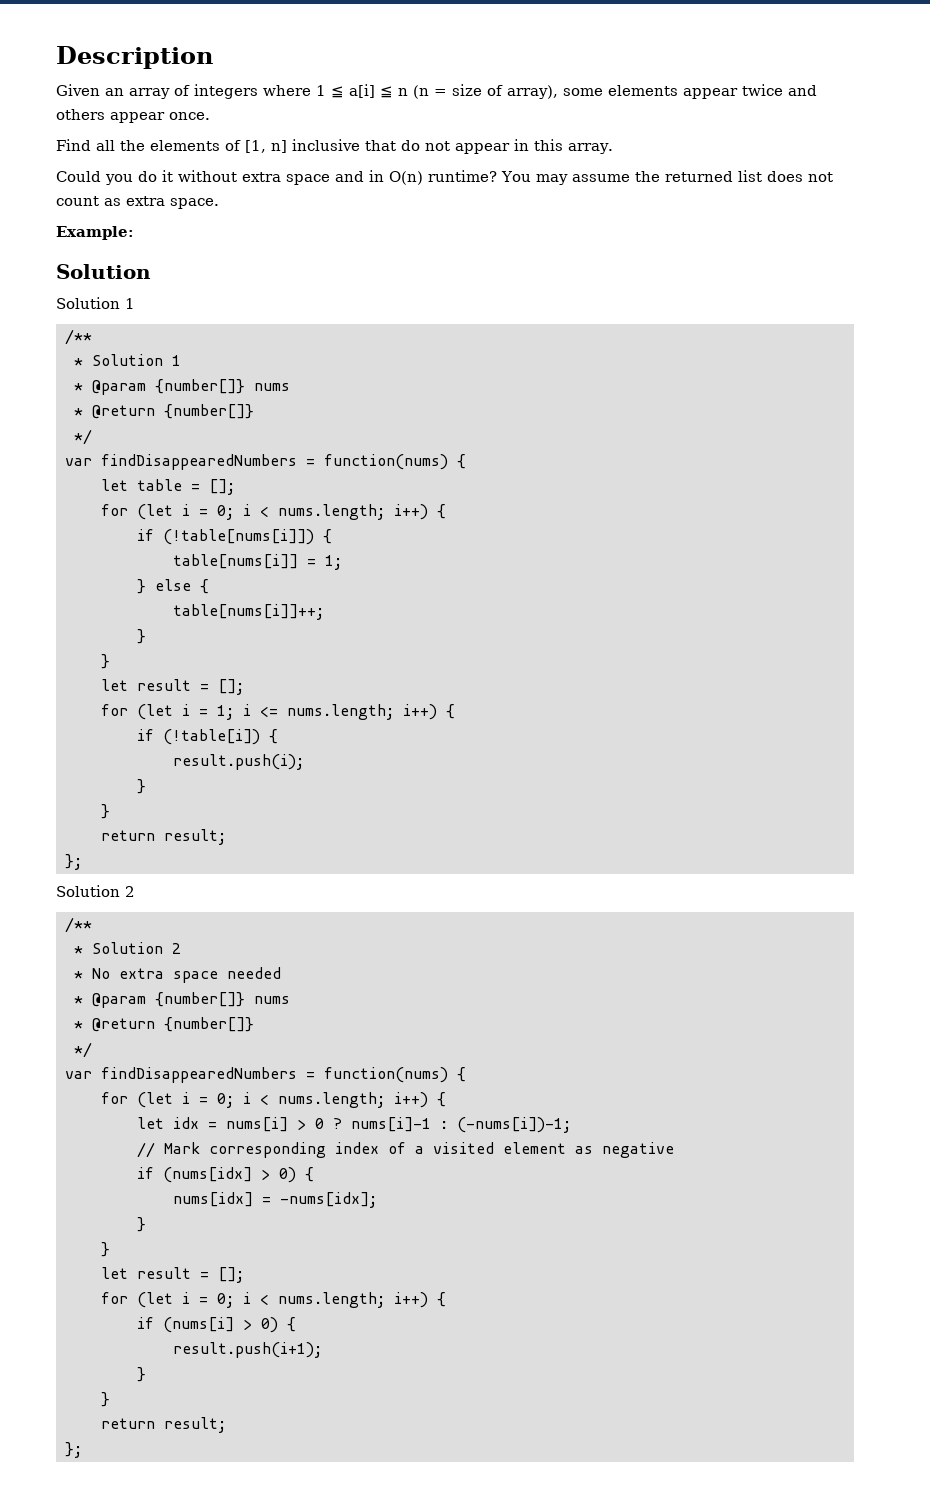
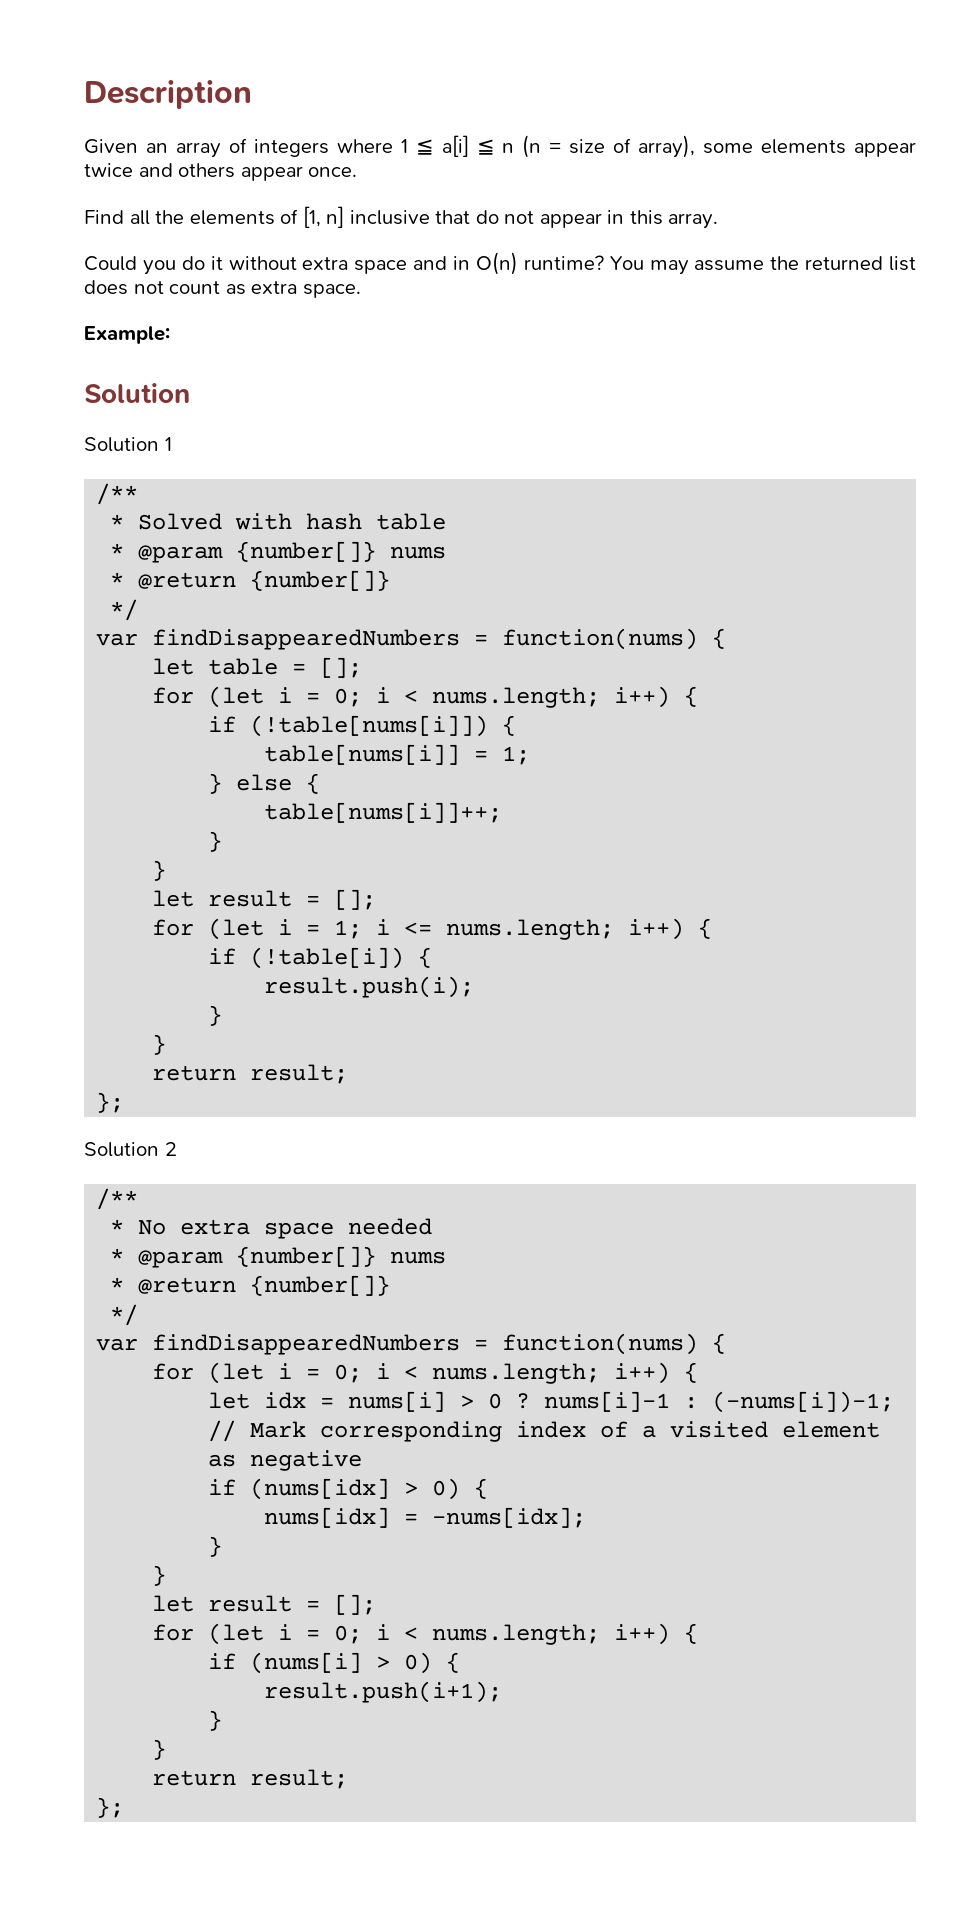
- * Solution 1
+ * Solved with hash table
- * Solution 2

